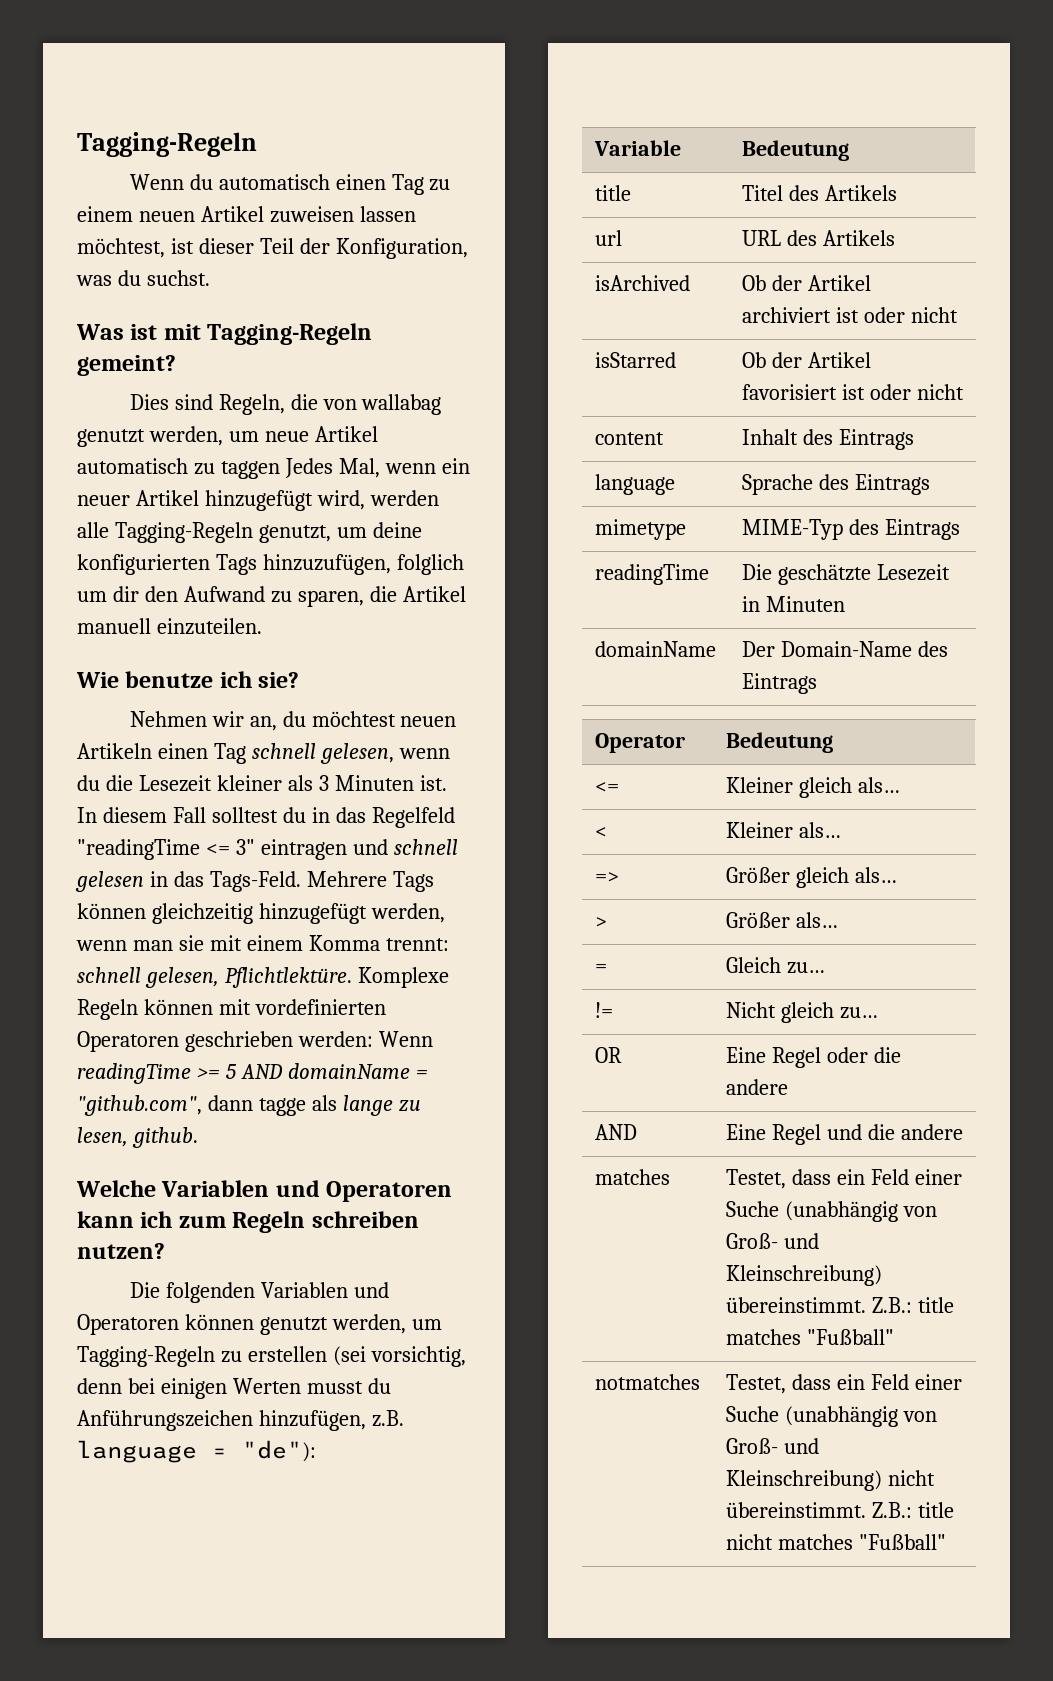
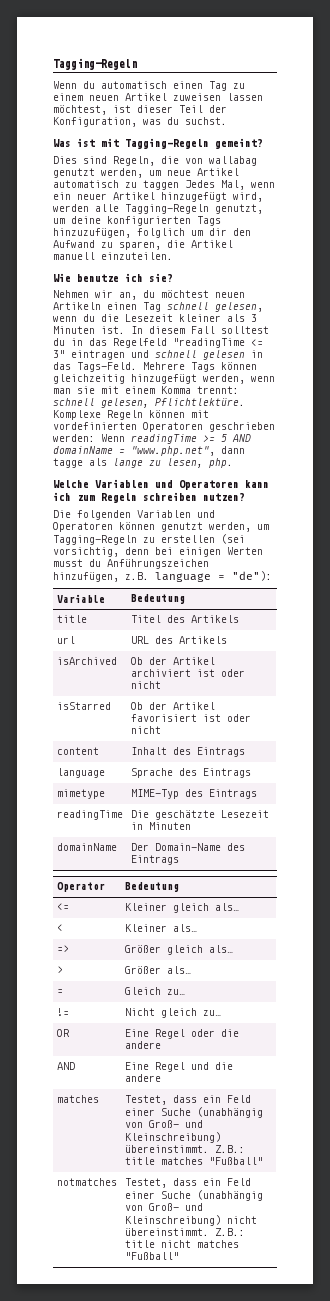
- Komplexe Regeln können mit vordefinierten Operatoren geschrieben werden: Wenn readingTime >= 5 AND domainName = "github.com", dann tagge als lange zu lesen, github.
+ Komplexe Regeln können mit vordefinierten Operatoren geschrieben werden: Wenn readingTime >= 5 AND domainName = "www.php.net", dann tagge als lange zu lesen, php.

